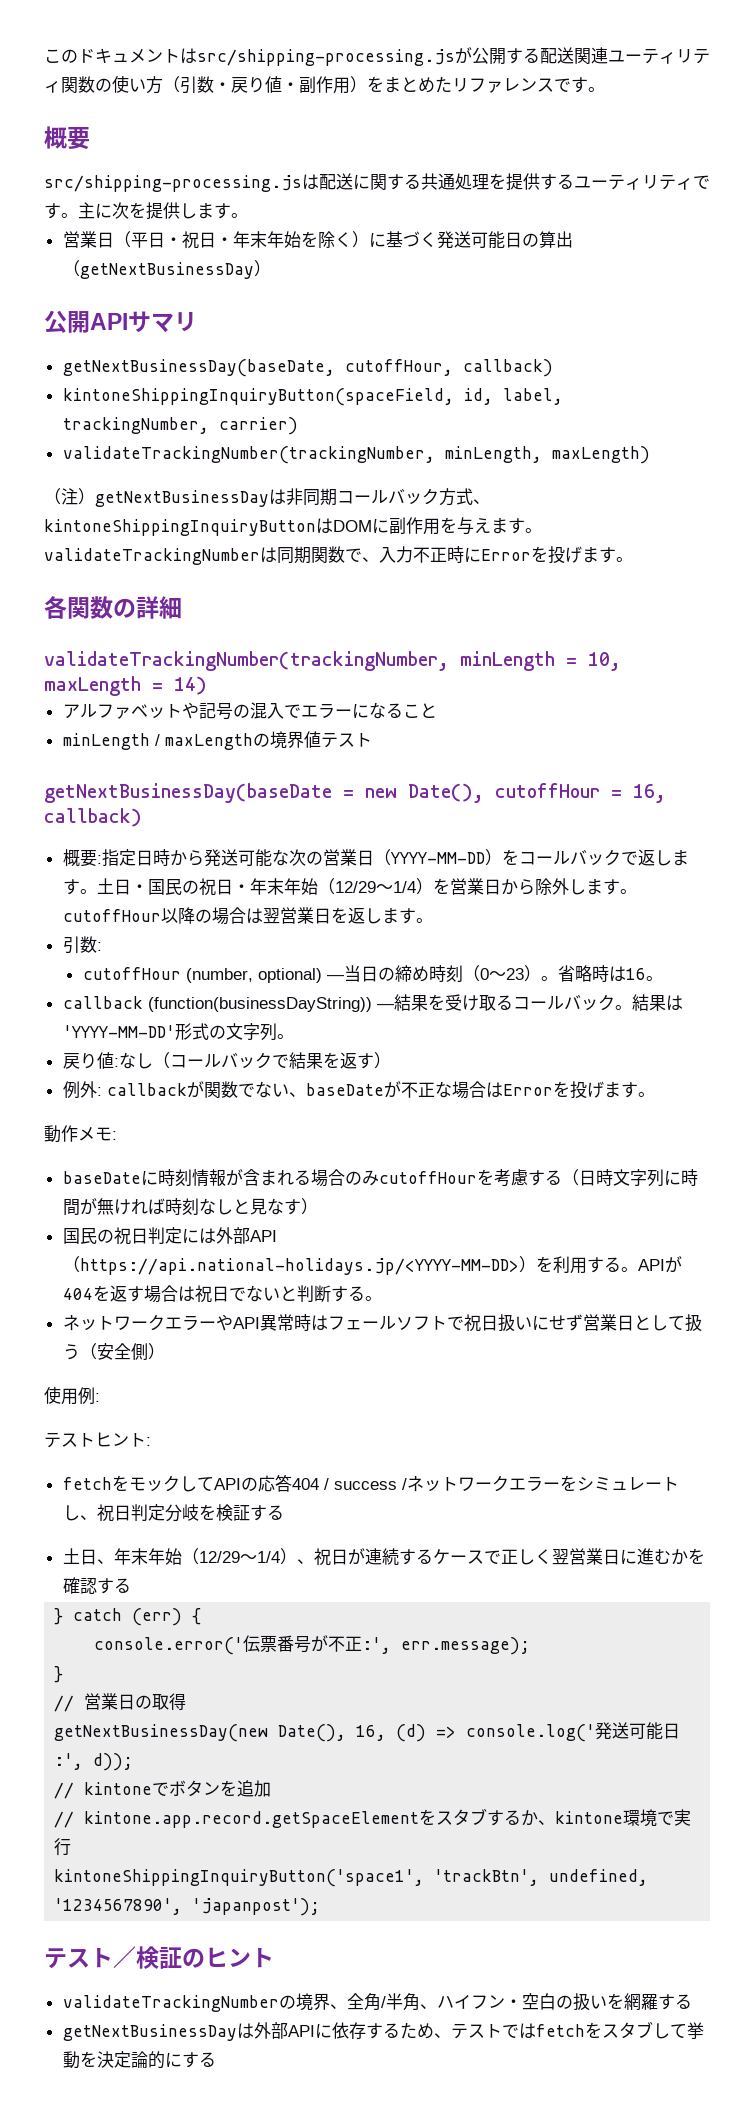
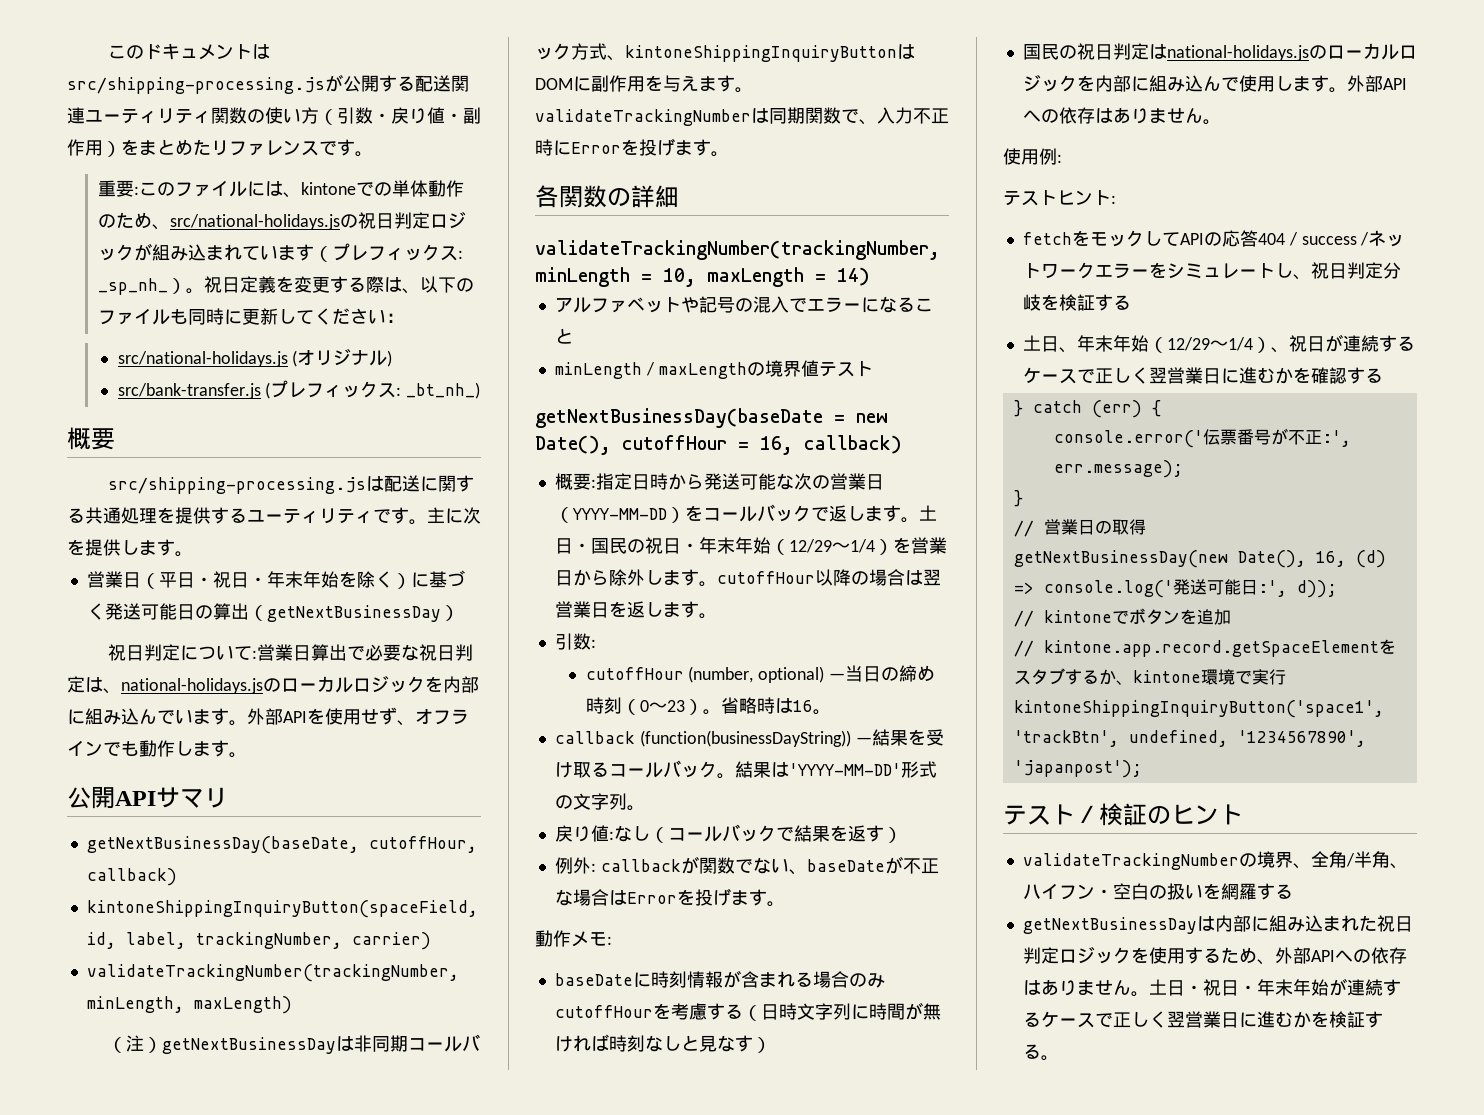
+ 重要:このファイルには、kintoneでの単体動作のため、src/national-holidays.jsの祝日判定ロジックが組み込まれています（プレフィックス: _sp_nh_）。祝日定義を変更する際は、以下のファイルも同時に更新してください：
+ src/national-holidays.js (オリジナル)
+ src/bank-transfer.js (プレフィックス: _bt_nh_)
+ 祝日判定について:営業日算出で必要な祝日判定は、national-holidays.jsのローカルロジックを内部に組み込んでいます。外部APIを使用せず、オフラインでも動作します。
- 国民の祝日判定には外部API（https://api.national-holidays.jp/<YYYY-MM-DD>）を利用する。APIが404を返す場合は祝日でないと判断する。
- ネットワークエラーやAPI異常時はフェールソフトで祝日扱いにせず営業日として扱う（安全側）
+ 国民の祝日判定はnational-holidays.jsのローカルロジックを内部に組み込んで使用します。外部APIへの依存はありません。
- getNextBusinessDayは外部APIに依存するため、テストではfetchをスタブして挙動を決定論的にする
+ getNextBusinessDayは内部に組み込まれた祝日判定ロジックを使用するため、外部APIへの依存はありません。土日・祝日・年末年始が連続するケースで正しく翌営業日に進むかを検証する。

